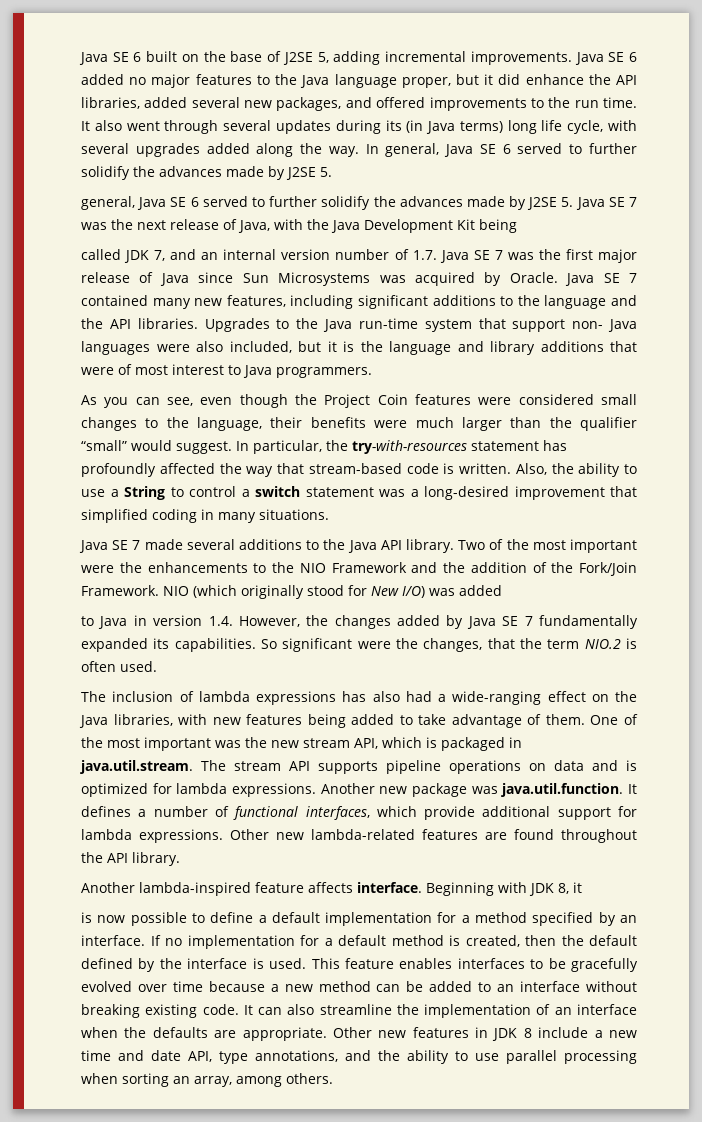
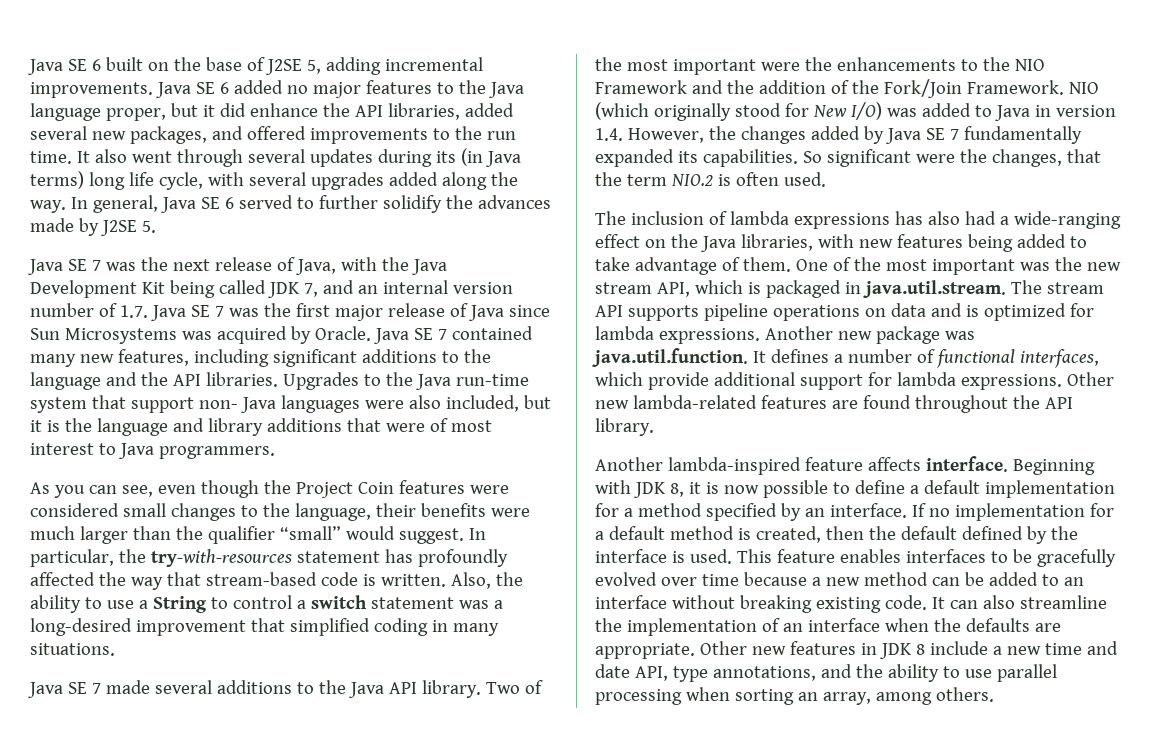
- general, Java SE 6 served to further solidify the advances made by J2SE 5. Java SE 7 was the next release of Java, with the Java Development Kit being
- called JDK 7, and an internal version number of 1.7. Java SE 7 was the first major release of Java since Sun Microsystems was acquired by Oracle.
+ Java SE 7 was the next release of Java, with the Java Development Kit being called JDK 7, and an internal version number of 1.7. Java SE 7 was the first major release of Java since Sun Microsystems was acquired by Oracle.
- NIO (which originally stood for New I/O) was added
- to Java in version 1.4. However, the changes added by Java SE 7 fundamentally expanded its capabilities.
+ NIO (which originally stood for New I/O) was added to Java in version 1.4. However, the changes added by Java SE 7 fundamentally expanded its capabilities.
- Beginning with JDK 8, it
- is now possible to define a default implementation for a method specified by an interface.
+ Beginning with JDK 8, it is now possible to define a default implementation for a method specified by an interface.

